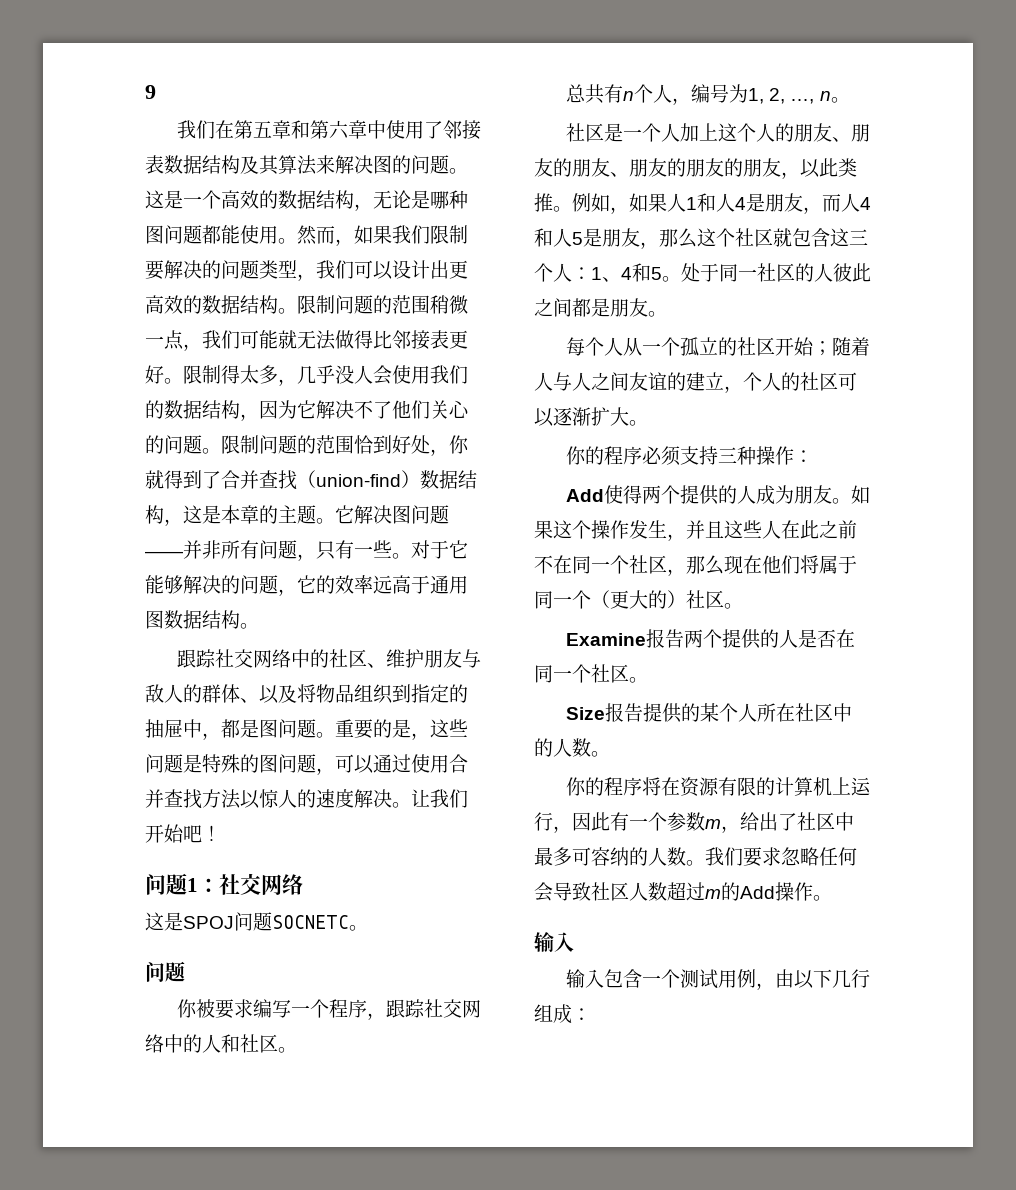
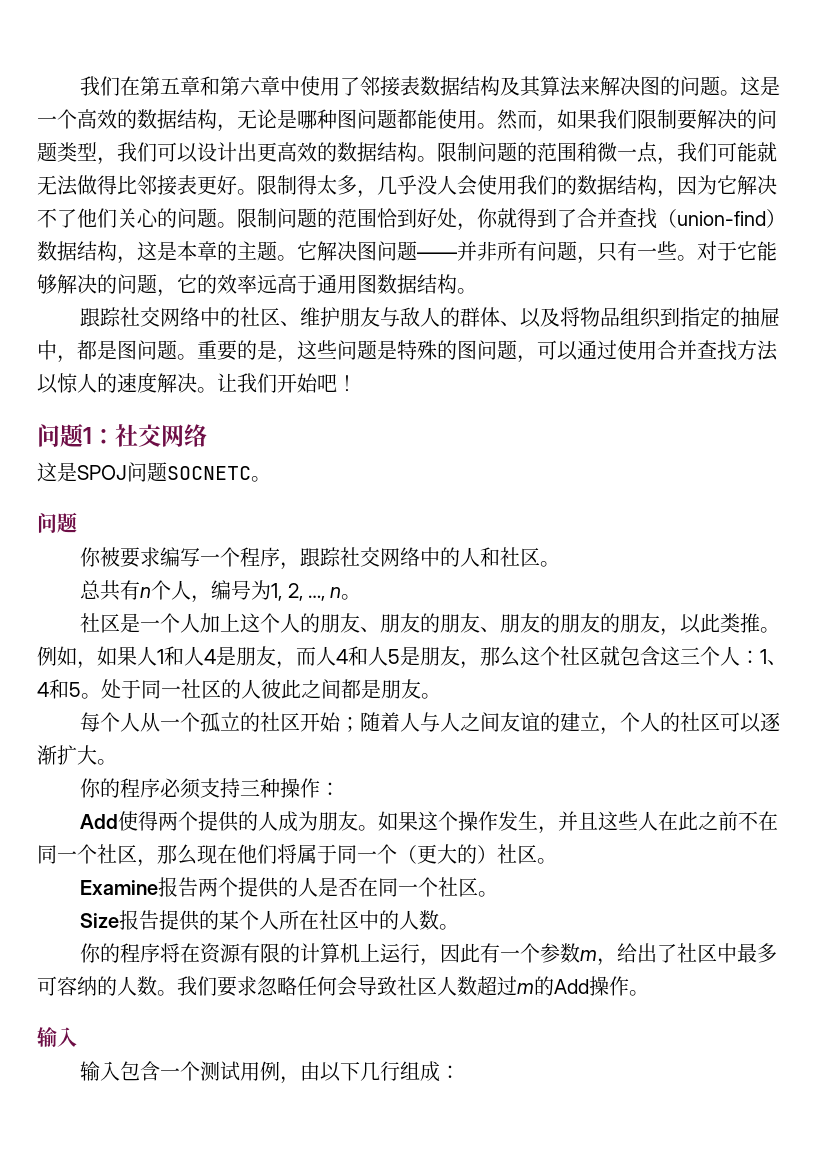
- 9

